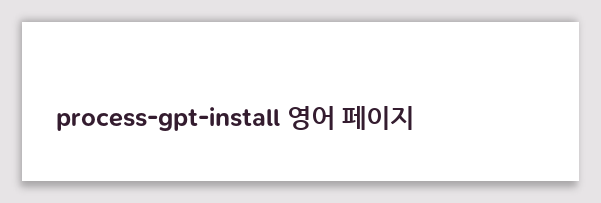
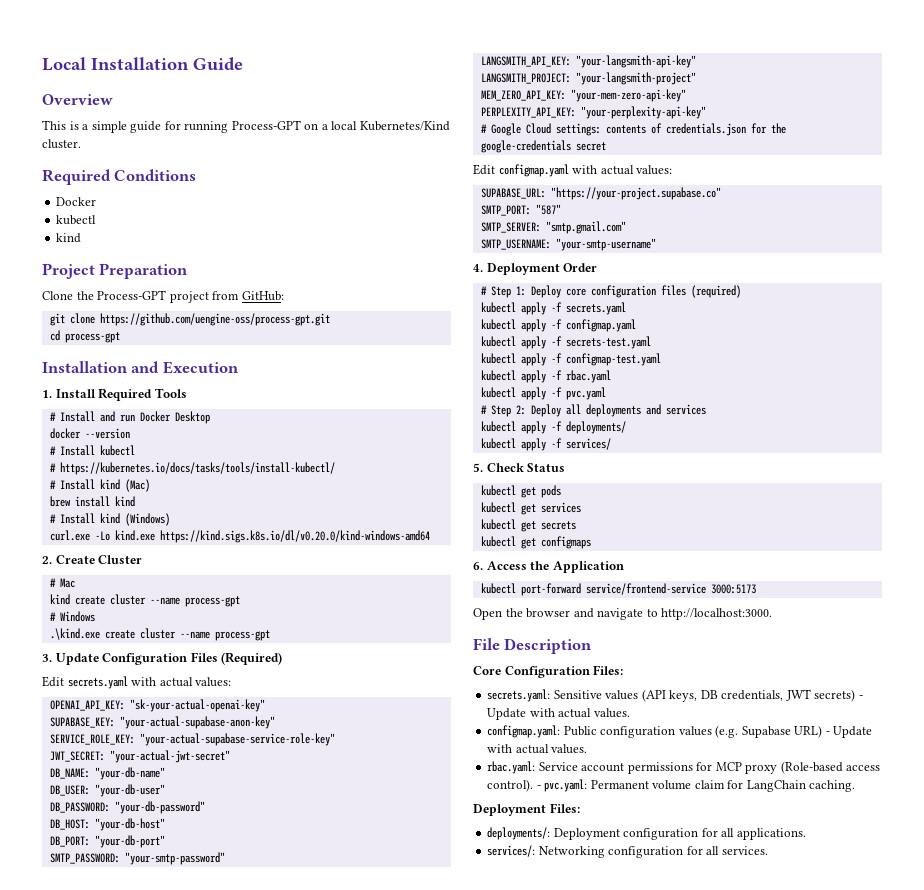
- process-gpt-install 영어 페이지
+ Local Installation Guide
+ Overview
+ This is a simple guide for running Process-GPT on a local Kubernetes/Kind cluster.
+ Required Conditions
+ Docker
+ kubectl
+ kind
+ Project Preparation
+ Clone the Process-GPT project from GitHub:
+ git clone https://github.com/uengine-oss/process-gpt.git
+ cd process-gpt
+ Installation and Execution
+ 1. Install Required Tools
+ # Install and run Docker Desktop
+ docker --version
+ # Install kubectl
+ # https://kubernetes.io/docs/tasks/tools/install-kubectl/
+ # Install kind (Mac)
+ brew install kind
+ # Install kind (Windows)
+ curl.exe -Lo kind.exe https://kind.sigs.k8s.io/dl/v0.20.0/kind-windows-amd64
+ 2. Create Cluster
+ # Mac
+ kind create cluster --name process-gpt
+ # Windows
+ .\kind.exe create cluster --name process-gpt
+ 3. Update Configuration Files (Required)
+ Edit secrets.yaml with actual values:
+ OPENAI_API_KEY: "sk-your-actual-openai-key"
+ SUPABASE_KEY: "your-actual-supabase-anon-key"
+ SERVICE_ROLE_KEY: "your-actual-supabase-service-role-key"
+ JWT_SECRET: "your-actual-jwt-secret"
+ DB_NAME: "your-db-name"
+ DB_USER: "your-db-user"
+ DB_PASSWORD: "your-db-password"
+ DB_HOST: "your-db-host"
+ DB_PORT: "your-db-port"
+ SMTP_PASSWORD: "your-smtp-password"
+ LANGSMITH_API_KEY: "your-langsmith-api-key"
+ LANGSMITH_PROJECT: "your-langsmith-project"
+ MEM_ZERO_API_KEY: "your-mem-zero-api-key"
+ PERPLEXITY_API_KEY: "your-perplexity-api-key"
+ # Google Cloud settings: contents of credentials.json for the google-credentials secret
+ Edit configmap.yaml with actual values:
+ SUPABASE_URL: "https://your-project.supabase.co"
+ SMTP_PORT: "587"
+ SMTP_SERVER: "smtp.gmail.com"
+ SMTP_USERNAME: "your-smtp-username"
+ 4. Deployment Order
+ # Step 1: Deploy core configuration files (required)
+ kubectl apply -f secrets.yaml
+ kubectl apply -f configmap.yaml
+ kubectl apply -f secrets-test.yaml
+ kubectl apply -f configmap-test.yaml
+ kubectl apply -f rbac.yaml
+ kubectl apply -f pvc.yaml
+ # Step 2: Deploy all deployments and services
+ kubectl apply -f deployments/
+ kubectl apply -f services/
+ 5. Check Status
+ kubectl get pods
+ kubectl get services
+ kubectl get secrets
+ kubectl get configmaps
+ 6. Access the Application
+ kubectl port-forward service/frontend-service 3000:5173
+ Open the browser and navigate to http://localhost:3000.
+ File Description
+ Core Configuration Files:
+ secrets.yaml: Sensitive values (API keys, DB credentials, JWT secrets) - Update with actual values.
+ configmap.yaml: Public configuration values (e.g. Supabase URL) - Update with actual values.
+ rbac.yaml: Service account permissions for MCP proxy (Role-based access control). - pvc.yaml: Permanent volume claim for LangChain caching.
+ Deployment Files:
+ deployments/: Deployment configuration for all applications.
+ services/: Networking configuration for all services.

